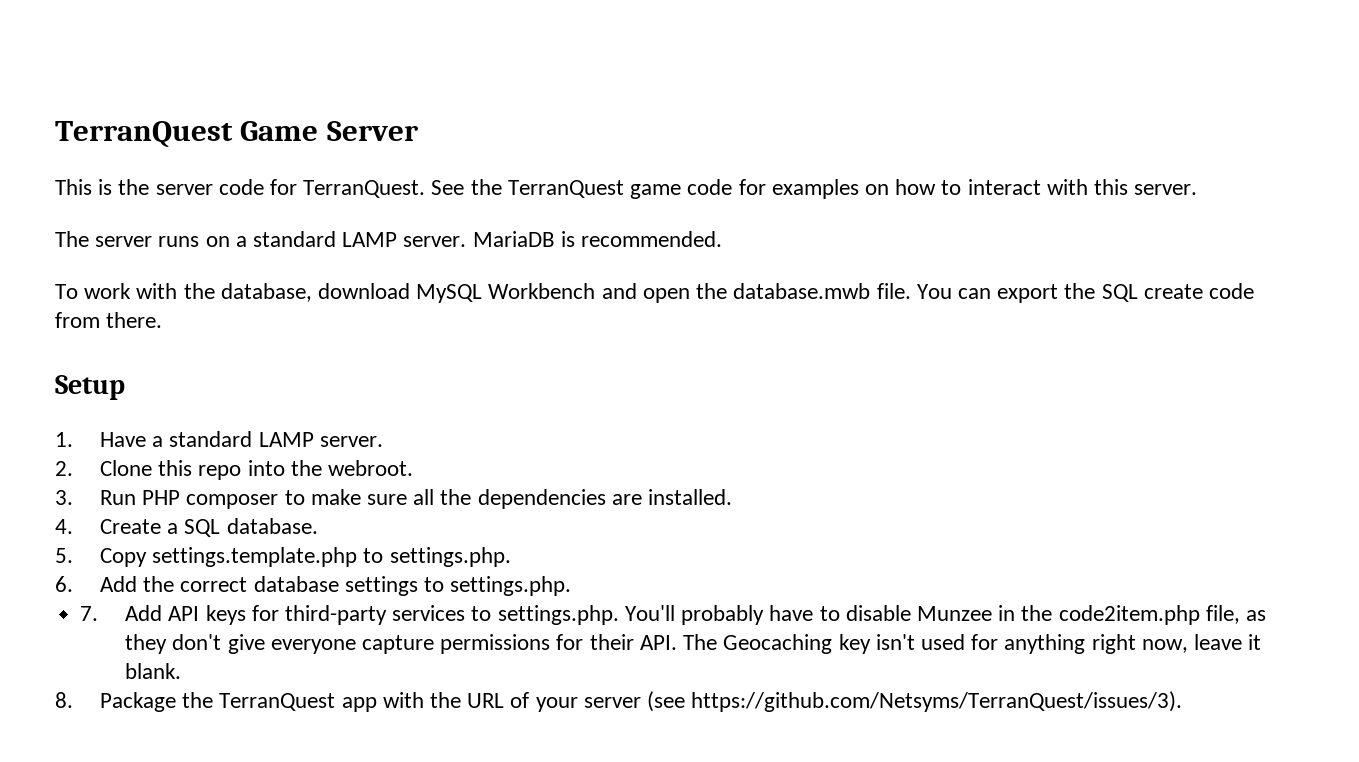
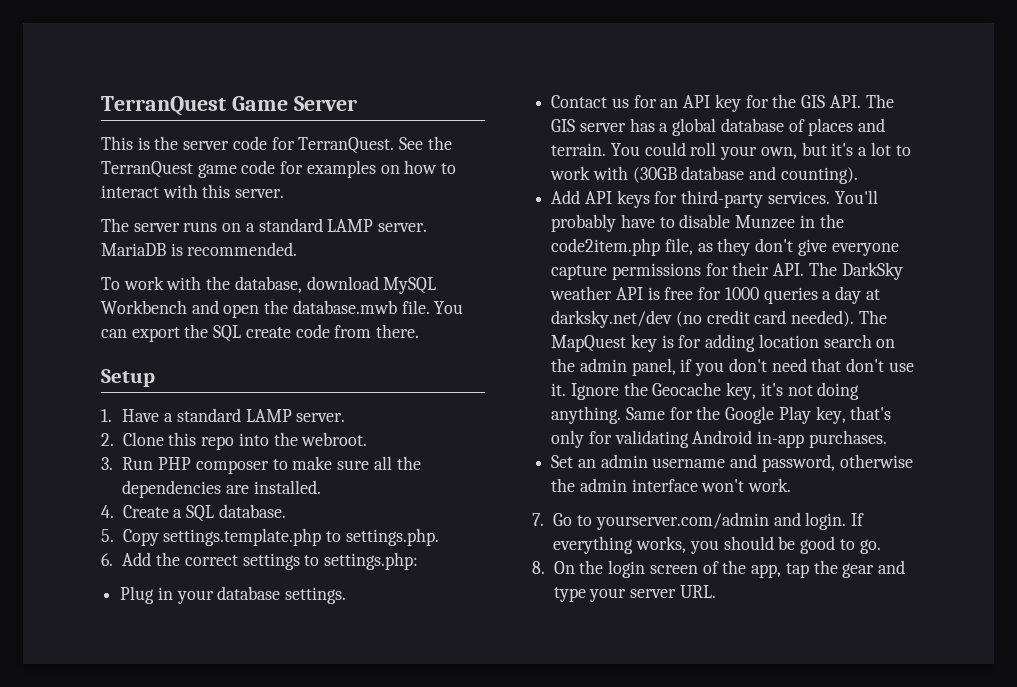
- 6. Add the correct database settings to settings.php.
- 7. Add API keys for third-party services to settings.php. You'll probably have to disable Munzee in the code2item.php file, as they don't give everyone capture permissions for their API. The Geocaching key isn't used for anything right now, leave it blank.
- 8. Package the TerranQuest app with the URL of your server (see https://github.com/Netsyms/TerranQuest/issues/3).
+ 6. Add the correct settings to settings.php:
+ Plug in your database settings.
+ Contact us for an API key for the GIS API. The GIS server has a global database of places and terrain. You could roll your own, but it's a lot to work with (30GB database and counting).
+ Add API keys for third-party services. You'll probably have to disable Munzee in the code2item.php file, as they don't give everyone capture permissions for their API. The DarkSky weather API is free for 1000 queries a day at darksky.net/dev (no credit card needed). The MapQuest key is for adding location search on the admin panel, if you don't need that don't use it. Ignore the Geocache key, it's not doing anything. Same for the Google Play key, that's only for validating Android in-app purchases.
+ Set an admin username and password, otherwise the admin interface won't work.
+ 7. Go to yourserver.com/admin and login. If everything works, you should be good to go.
+ 8. On the login screen of the app, tap the gear and type your server URL.

